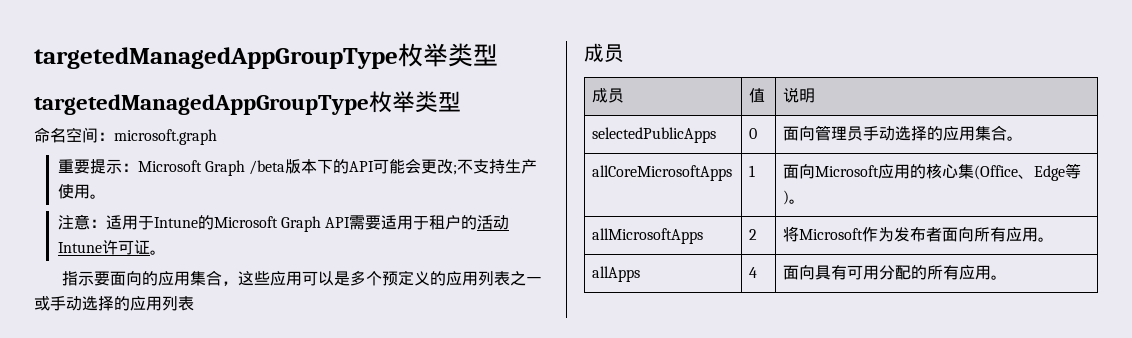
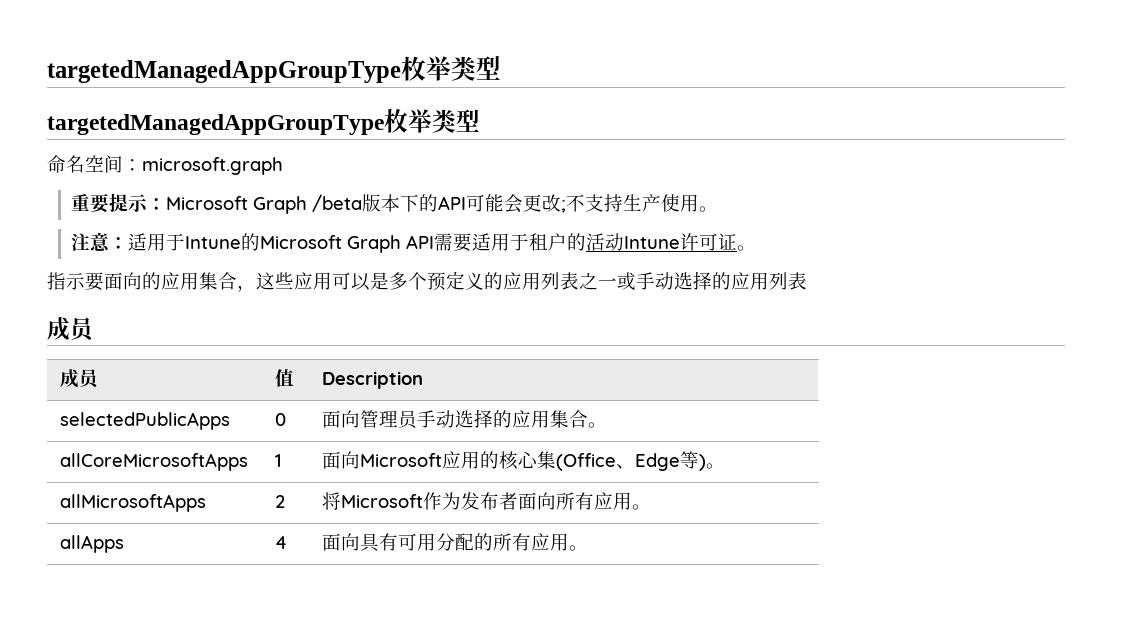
- 成员 | 值 | 说明
+ 成员 | 值 | Description

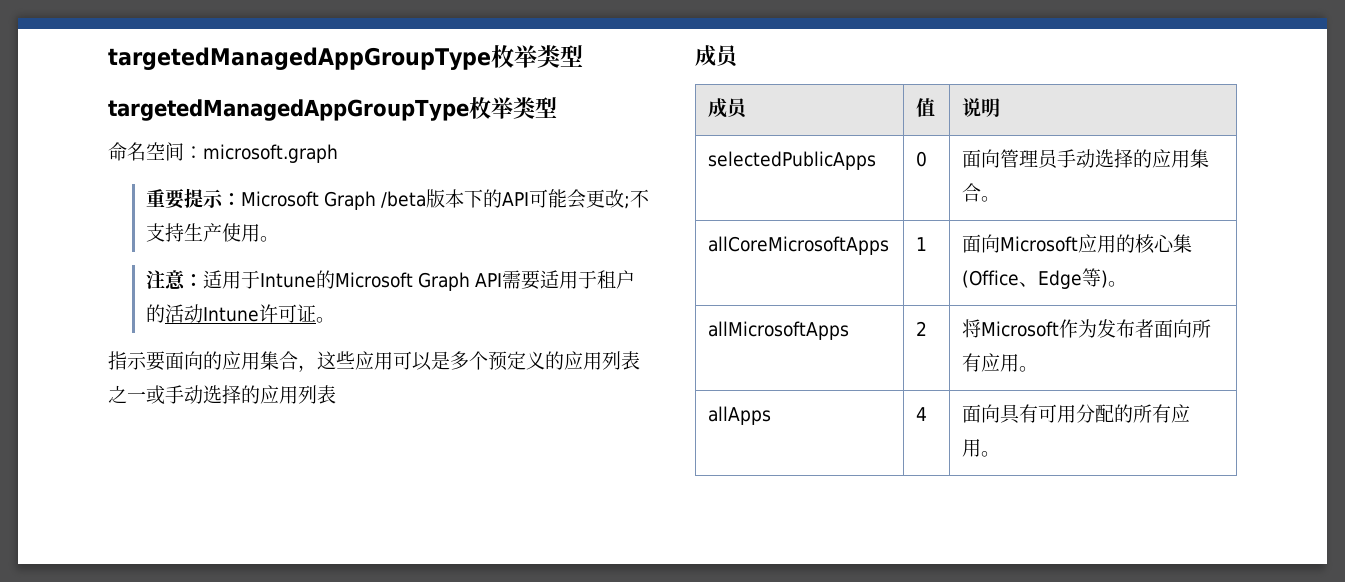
- 成员 | 值 | Description
+ 成员 | 值 | 说明

